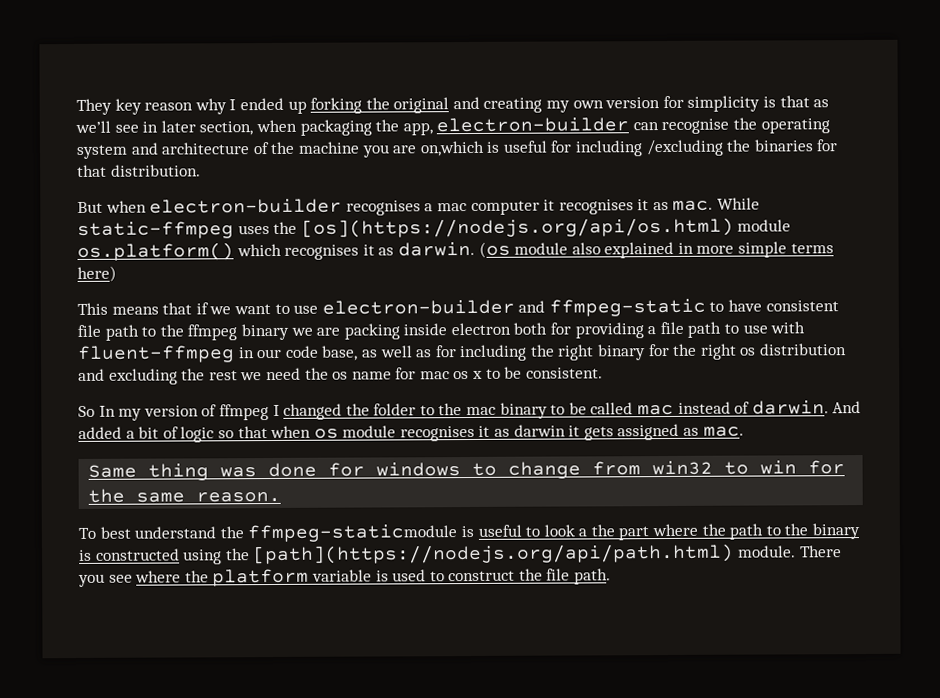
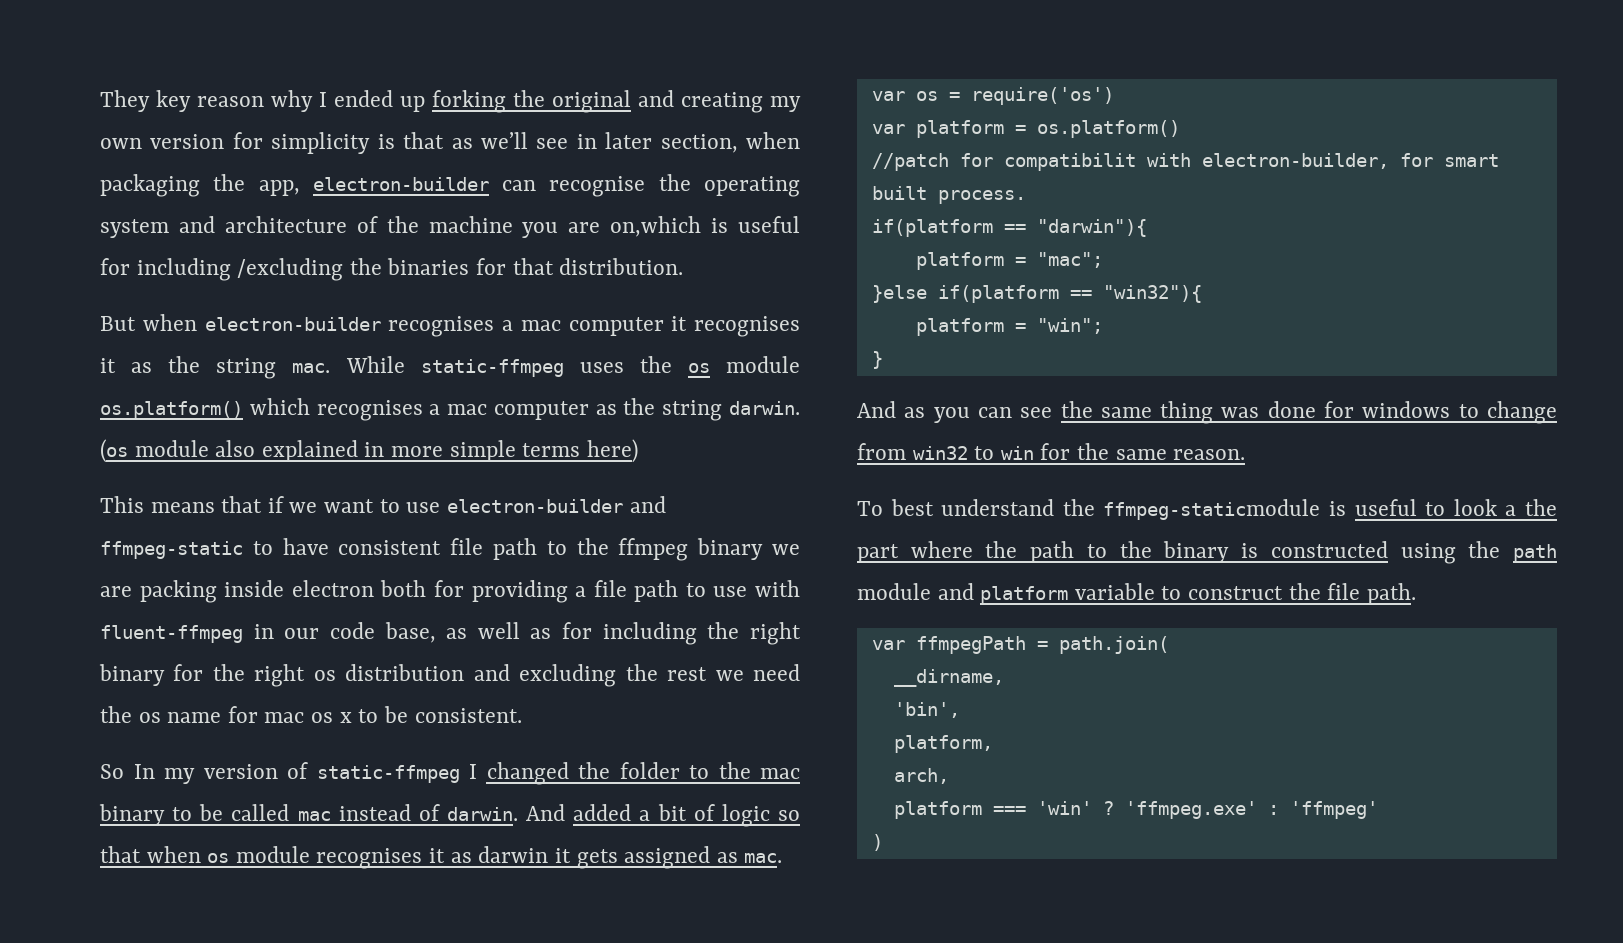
- But when electron-builder recognises a mac computer it recognises it as mac.
+ But when electron-builder recognises a mac computer it recognises it as the string mac.
- While static-ffmpeg uses the [os](https://nodejs.org/api/os.html) module os.platform() which recognises it as darwin.
+ While static-ffmpeg uses the os module os.platform() which recognises a mac computer as the string darwin.
- So In my version of ffmpeg I changed the folder to the mac binary to be called mac instead of darwin.
+ So In my version of static-ffmpeg I changed the folder to the mac binary to be called mac instead of darwin.
- Same thing was done for windows to change from win32 to win for the same reason.
+ var os = require('os')
+ var platform = os.platform()
+ //patch for compatibilit with electron-builder, for smart built process.
+ if(platform == "darwin"){
+ platform = "mac";
+ }else if(platform == "win32"){
+ platform = "win";
+ }
+ And as you can see the same thing was done for windows to change from win32 to win for the same reason.
- To best understand the ffmpeg-staticmodule is useful to look a the part where the path to the binary is constructed using the [path](https://nodejs.org/api/path.html) module. There you see where the platform variable is used to construct the file path.
+ To best understand the ffmpeg-staticmodule is useful to look a the part where the path to the binary is constructed using the path module and platform variable to construct the file path.
+ var ffmpegPath = path.join(
+ __dirname,
+ 'bin',
+ platform,
+ arch,
+ platform === 'win' ? 'ffmpeg.exe' : 'ffmpeg'
+ )

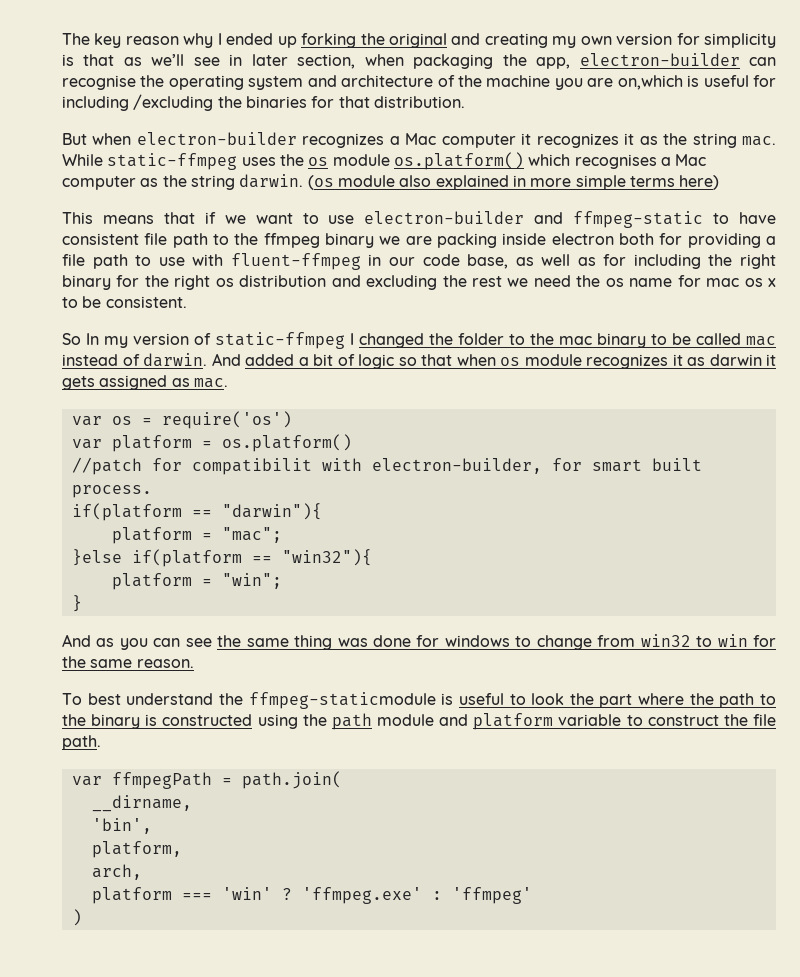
- They key reason why I ended up forking the original and creating my own version for simplicity is that as we’ll see in later section, when packaging the app, electron-builder can recognise the operating system and architecture of the machine you are on,which is useful for including /excluding the binaries for that distribution.
+ The key reason why I ended up forking the original and creating my own version for simplicity is that as we’ll see in later section, when packaging the app, electron-builder can recognise the operating system and architecture of the machine you are on,which is useful for including /excluding the binaries for that distribution.
- But when electron-builder recognises a mac computer it recognises it as the string mac.
+ But when electron-builder recognizes a Mac computer it recognizes it as the string mac.
- While static-ffmpeg uses the os module os.platform() which recognises a mac computer as the string darwin.
+ While static-ffmpeg uses the os module os.platform() which recognises a Mac computer as the string darwin.
- And added a bit of logic so that when os module recognises it as darwin it gets assigned as mac.
+ And added a bit of logic so that when os module recognizes it as darwin it gets assigned as mac.
- To best understand the ffmpeg-staticmodule is useful to look a the part where the path to the binary is constructed using the path module and platform variable to construct the file path.
+ To best understand the ffmpeg-staticmodule is useful to look the part where the path to the binary is constructed using the path module and platform variable to construct the file path.

